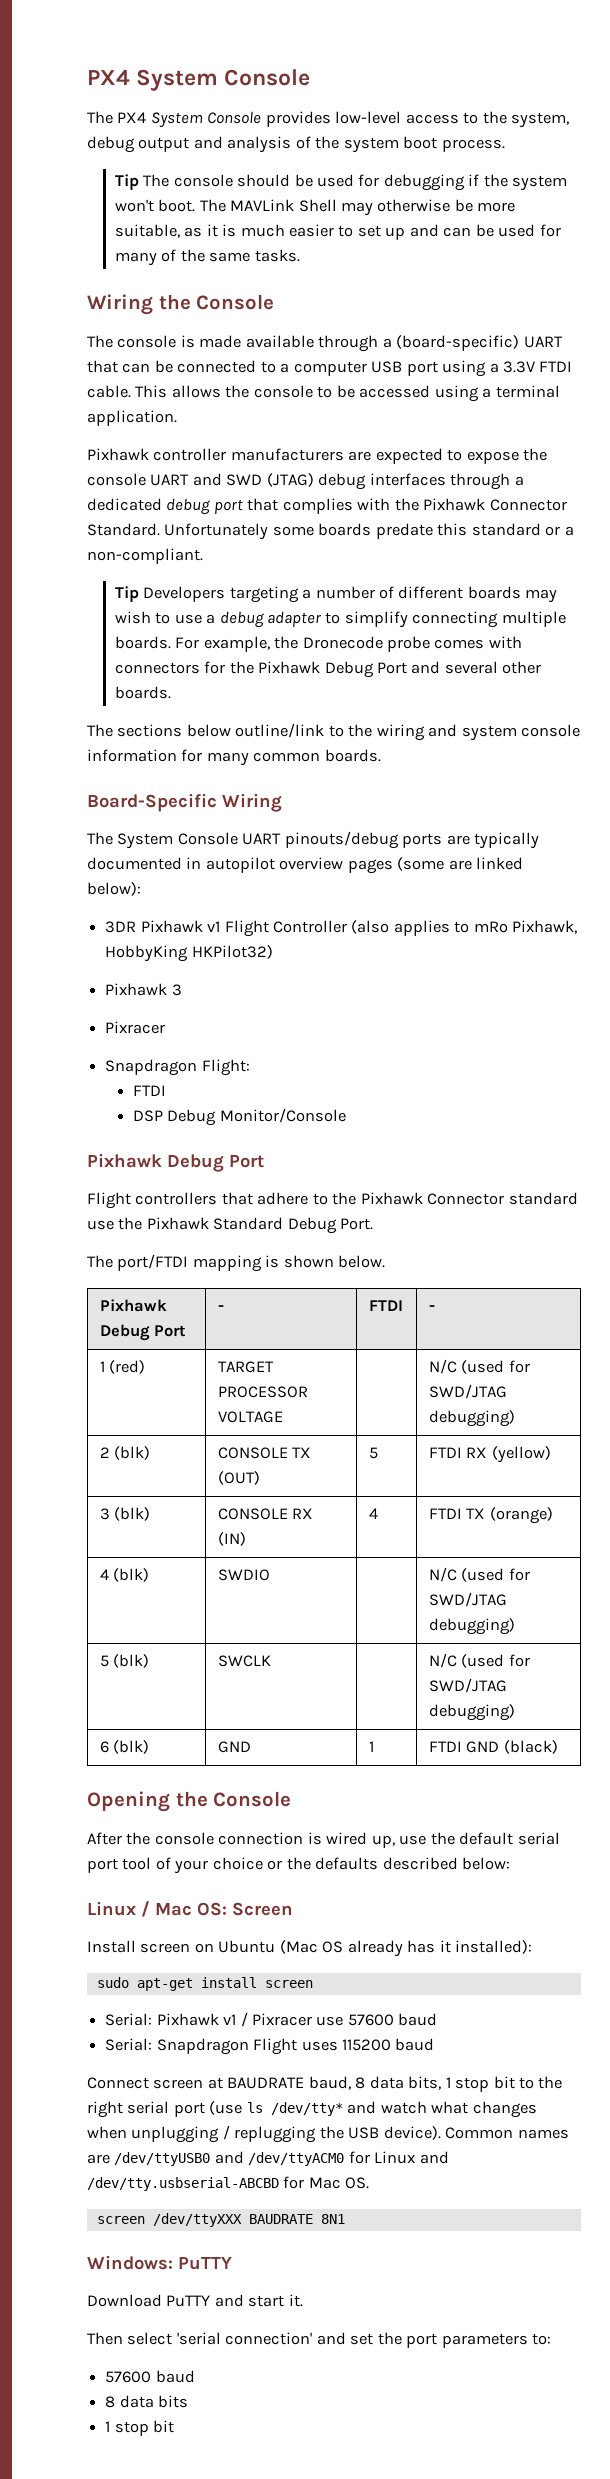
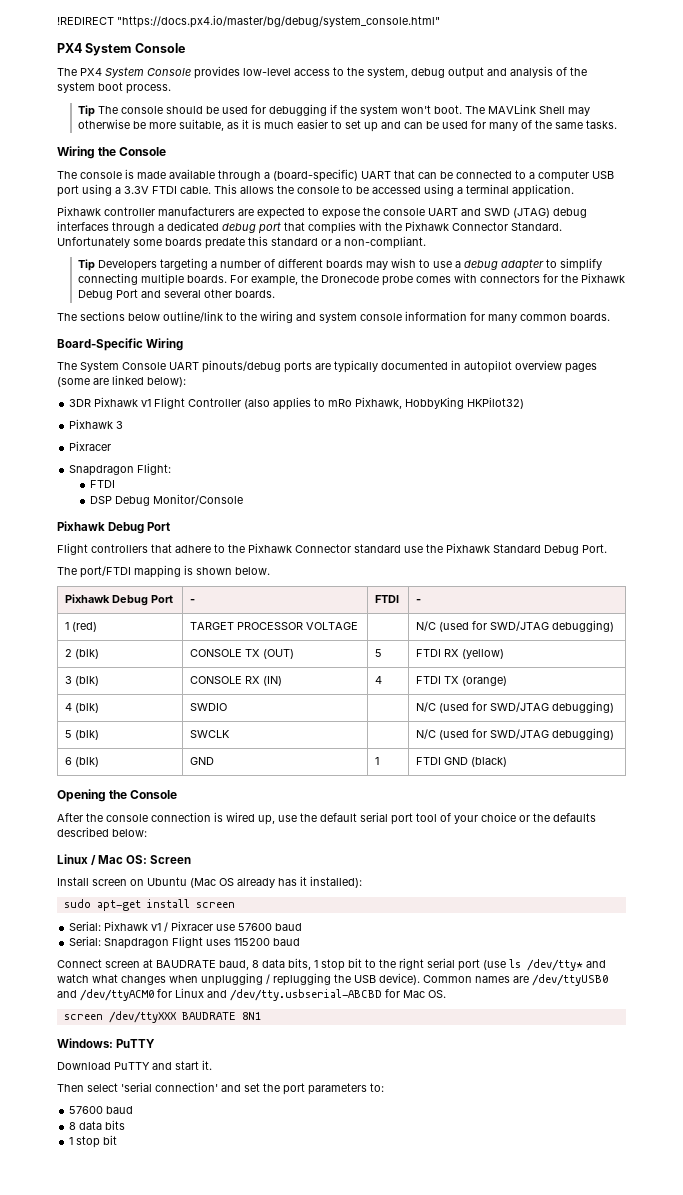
+ !REDIRECT "https://docs.px4.io/master/bg/debug/system_console.html"

